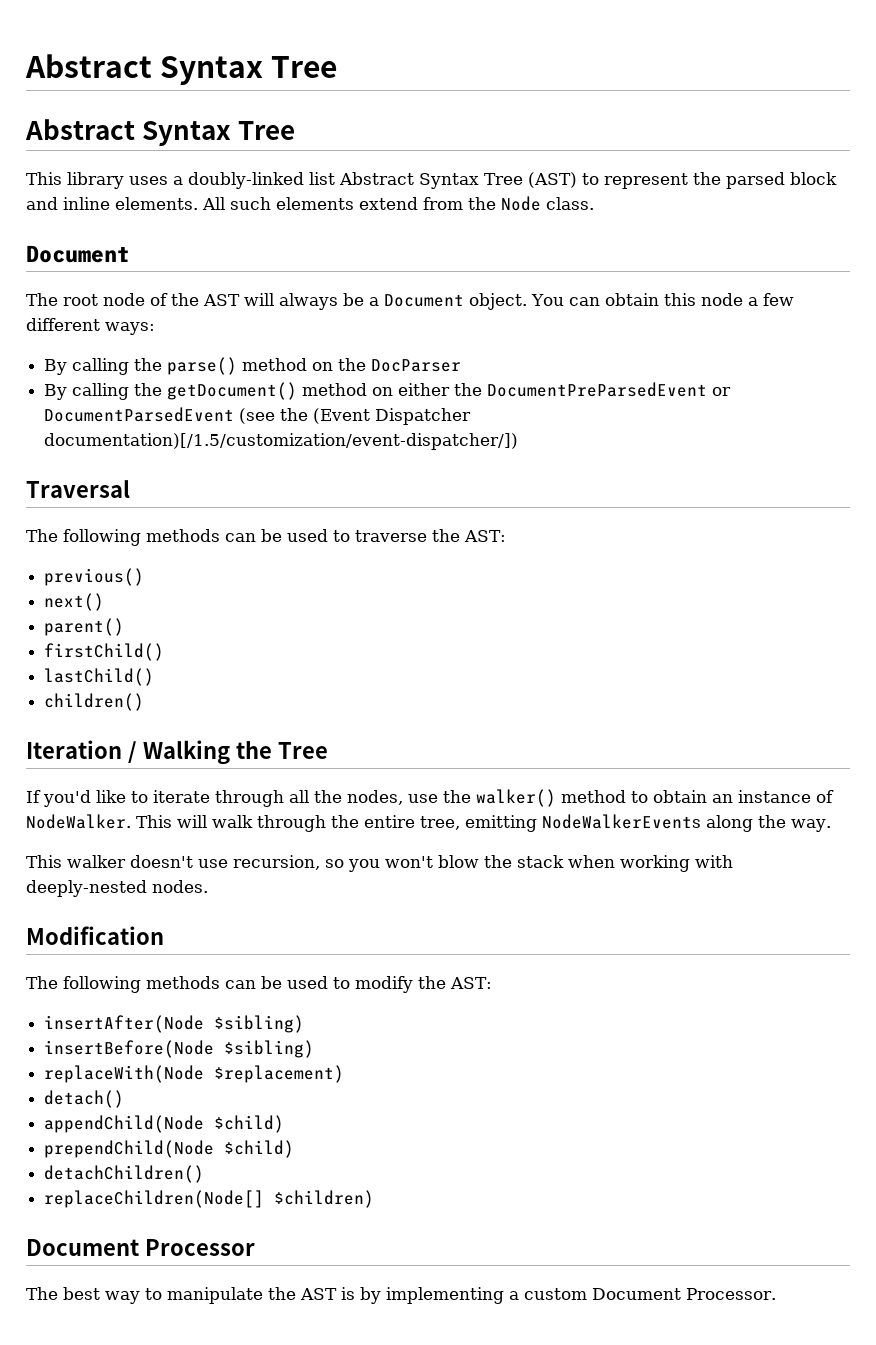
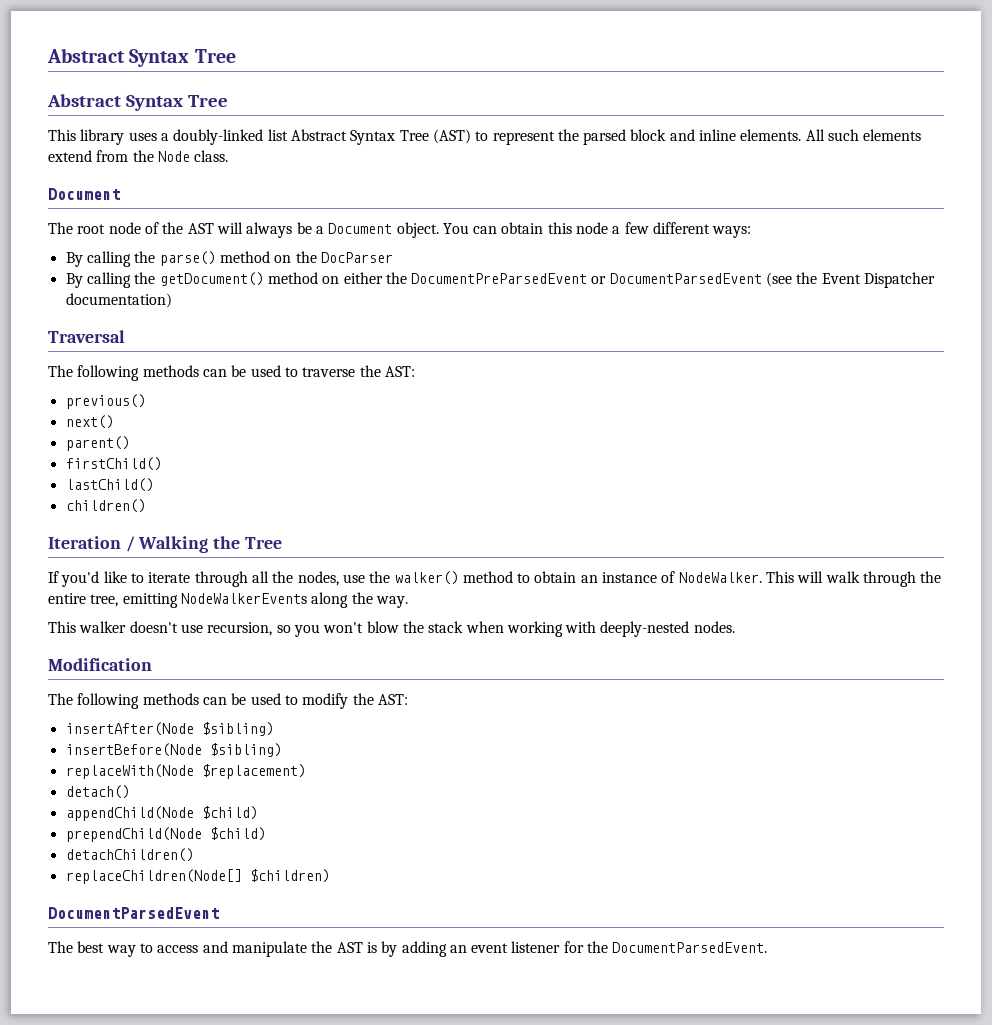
- By calling the getDocument() method on either the DocumentPreParsedEvent or DocumentParsedEvent (see the (Event Dispatcher documentation)[/1.5/customization/event-dispatcher/])
+ By calling the getDocument() method on either the DocumentPreParsedEvent or DocumentParsedEvent (see the Event Dispatcher documentation)
  replaceChildren(Node[] $children)
- Document Processor
+ DocumentParsedEvent
- The best way to manipulate the AST is by implementing a custom Document Processor.
+ The best way to access and manipulate the AST is by adding an event listener for the DocumentParsedEvent.

